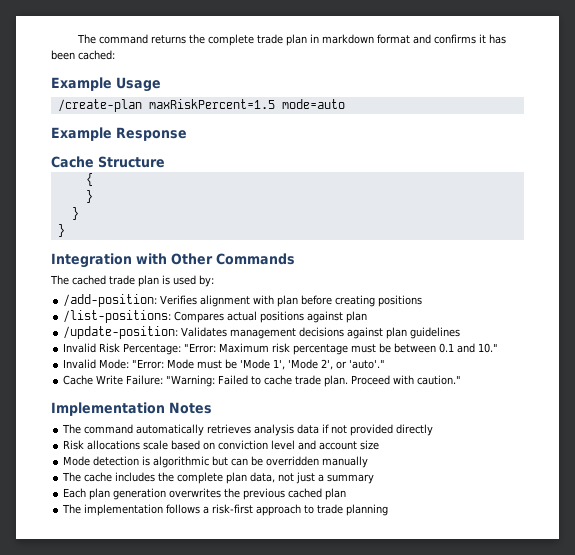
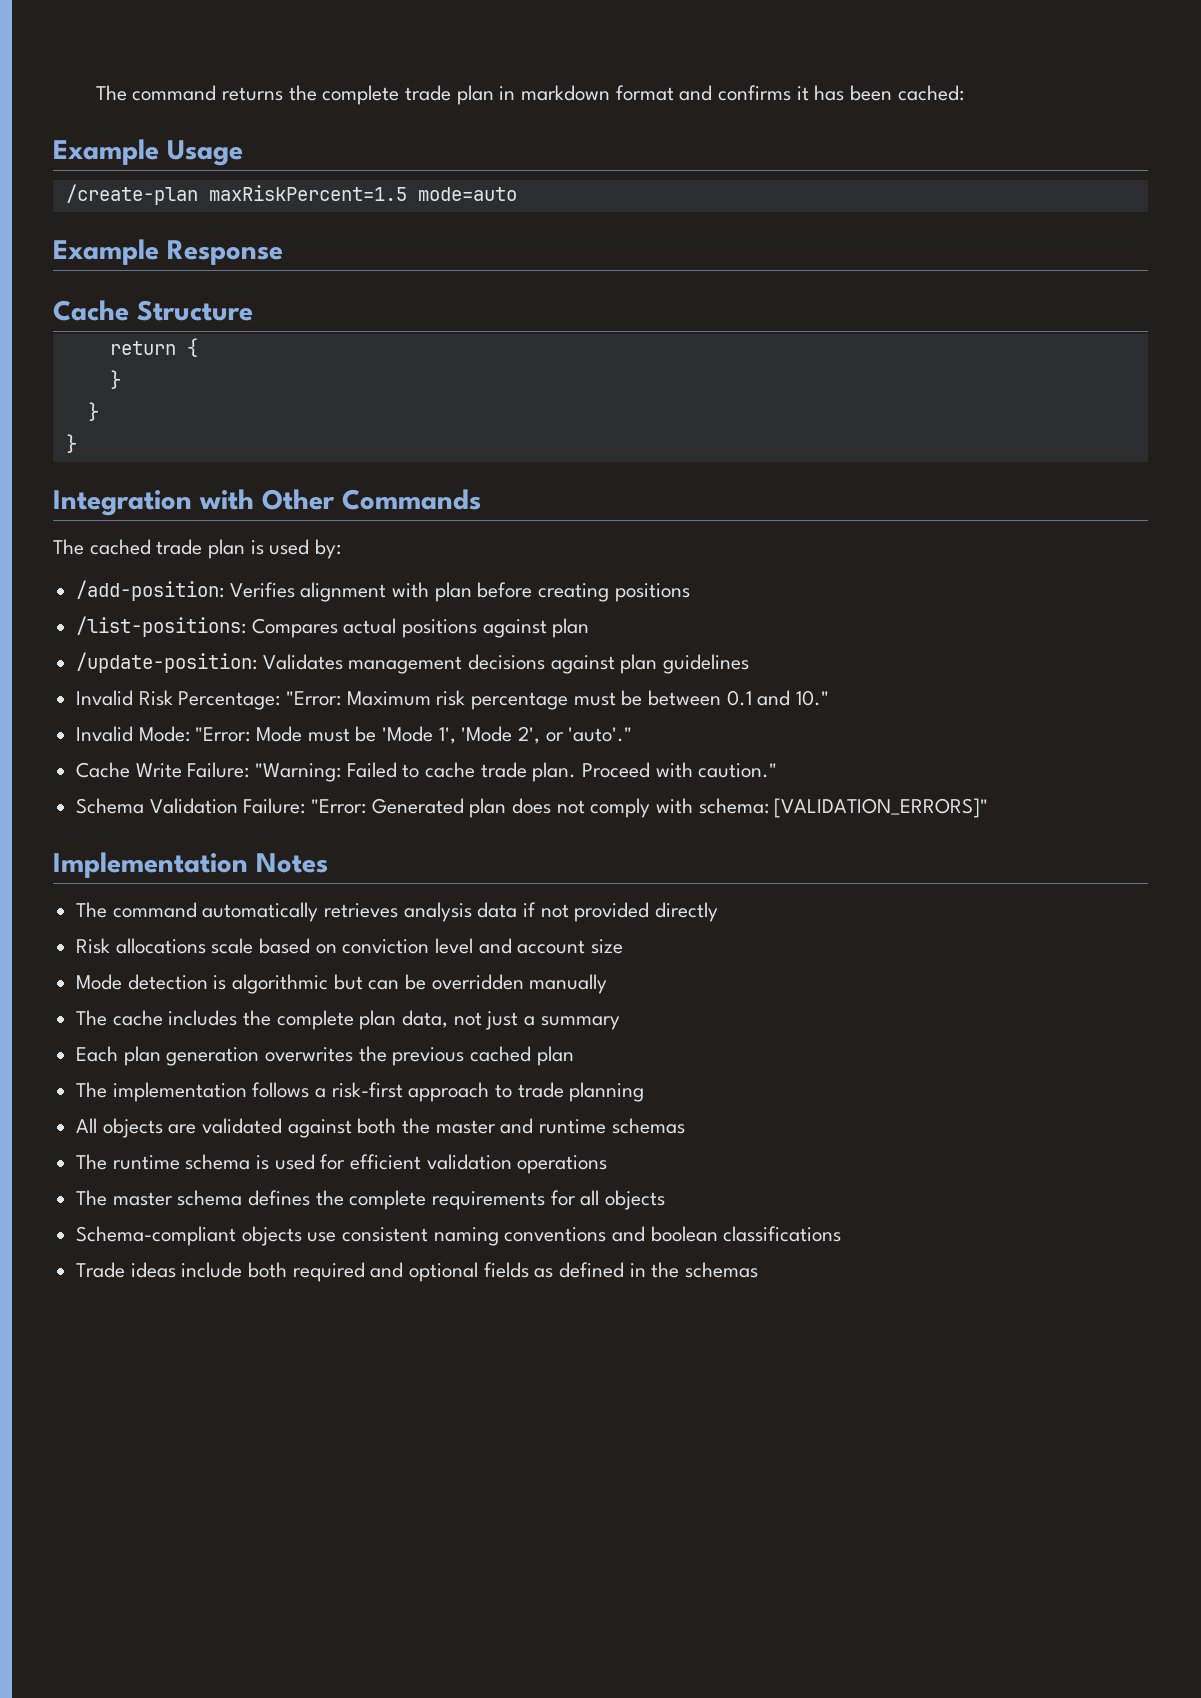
- {
+ return {
+ Schema Validation Failure: "Error: Generated plan does not comply with schema: [VALIDATION_ERRORS]"
+ All objects are validated against both the master and runtime schemas
+ The runtime schema is used for efficient validation operations
+ The master schema defines the complete requirements for all objects
+ Schema-compliant objects use consistent naming conventions and boolean classifications
+ Trade ideas include both required and optional fields as defined in the schemas

